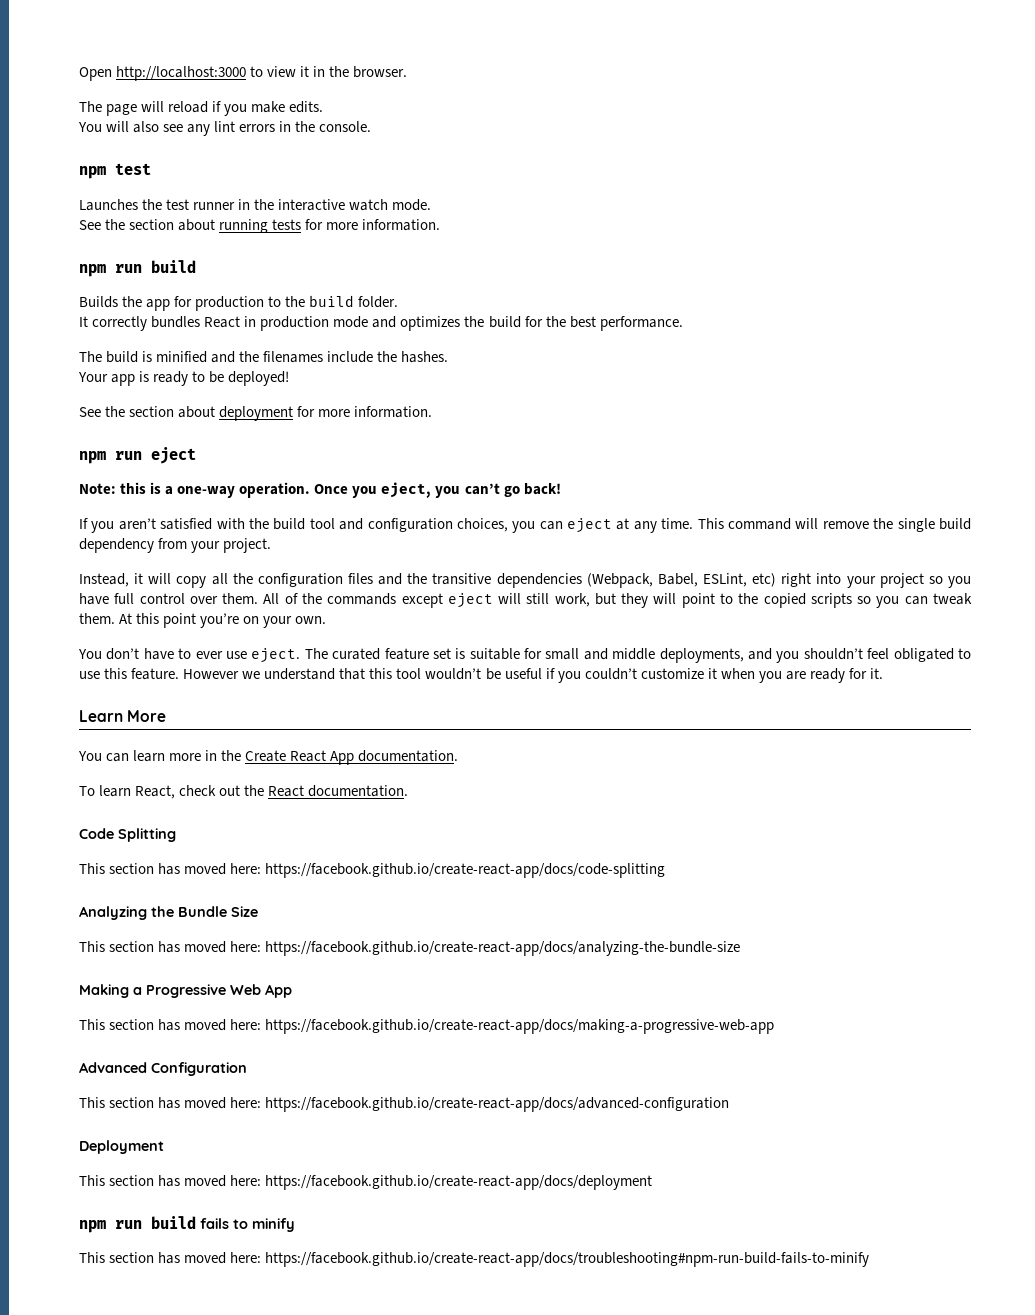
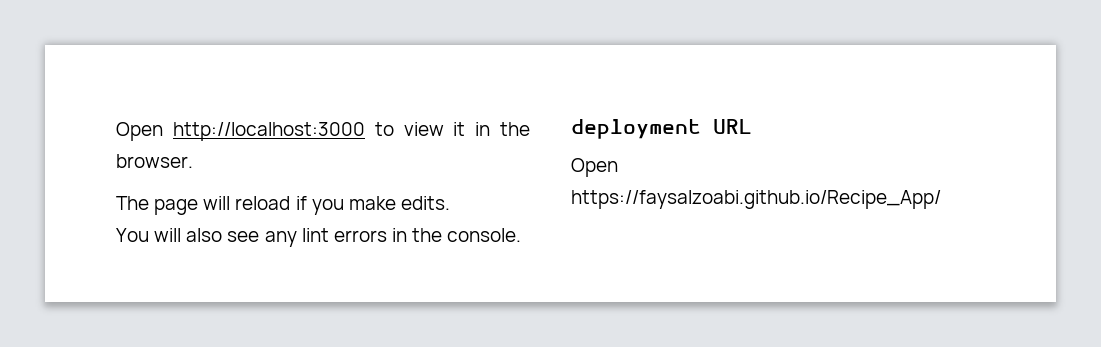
- npm test
- Launches the test runner in the interactive watch mode.
- See the section about running tests for more information.
- npm run build
- Builds the app for production to the build folder.
- It correctly bundles React in production mode and optimizes the build for the best performance.
- The build is minified and the filenames include the hashes.
- Your app is ready to be deployed!
- See the section about deployment for more information.
- npm run eject
- Note: this is a one-way operation. Once you eject, you can’t go back!
- If you aren’t satisfied with the build tool and configuration choices, you can eject at any time. This command will remove the single build dependency from your project.
- Instead, it will copy all the configuration files and the transitive dependencies (Webpack, Babel, ESLint, etc) right into your project so you have full control over them. All of the commands except eject will still work, but they will point to the copied scripts so you can tweak them. At this point you’re on your own.
- You don’t have to ever use eject. The curated feature set is suitable for small and middle deployments, and you shouldn’t feel obligated to use this feature. However we understand that this tool wouldn’t be useful if you couldn’t customize it when you are ready for it.
- Learn More
- You can learn more in the Create React App documentation.
- To learn React, check out the React documentation.
- Code Splitting
- This section has moved here: https://facebook.github.io/create-react-app/docs/code-splitting
- Analyzing the Bundle Size
- This section has moved here: https://facebook.github.io/create-react-app/docs/analyzing-the-bundle-size
- Making a Progressive Web App
- This section has moved here: https://facebook.github.io/create-react-app/docs/making-a-progressive-web-app
- Advanced Configuration
- This section has moved here: https://facebook.github.io/create-react-app/docs/advanced-configuration
- Deployment
- This section has moved here: https://facebook.github.io/create-react-app/docs/deployment
- npm run build fails to minify
- This section has moved here: https://facebook.github.io/create-react-app/docs/troubleshooting#npm-run-build-fails-to-minify
+ deployment URL
+ Open https://faysalzoabi.github.io/Recipe_App/

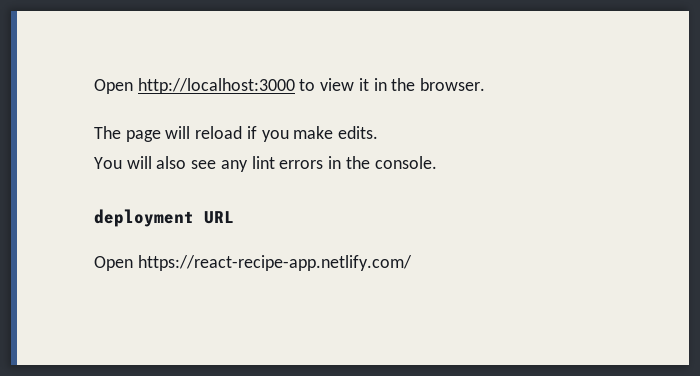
- Open https://faysalzoabi.github.io/Recipe_App/
+ Open https://react-recipe-app.netlify.com/

